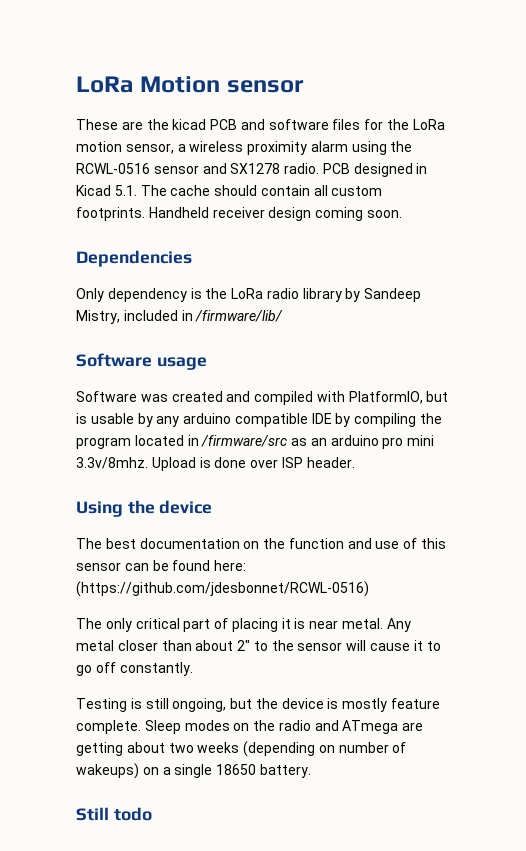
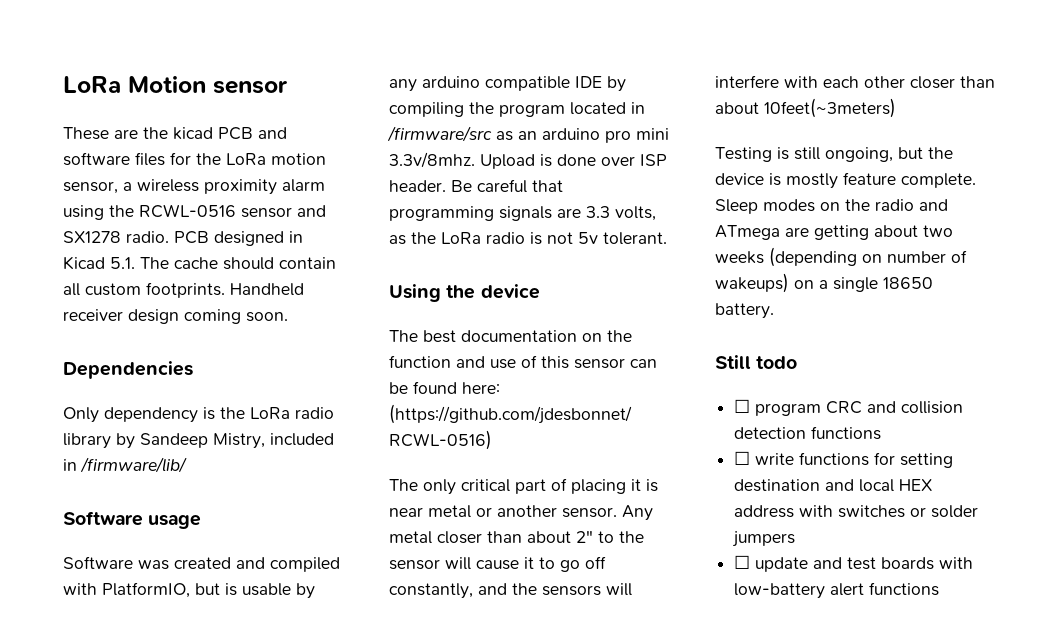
+ Be careful that programming signals are 3.3 volts, as the LoRa radio is not 5v tolerant.
- The only critical part of placing it is near metal.
+ The only critical part of placing it is near metal or another sensor.
- Any metal closer than about 2" to the sensor will cause it to go off constantly.
+ Any metal closer than about 2" to the sensor will cause it to go off constantly, and the sensors will interfere with each other closer than about 10feet(~3meters)
+ ☐ program CRC and collision detection functions
+ ☐ write functions for setting destination and local HEX address with switches or solder jumpers
+ ☐ update and test boards with low-battery alert functions

